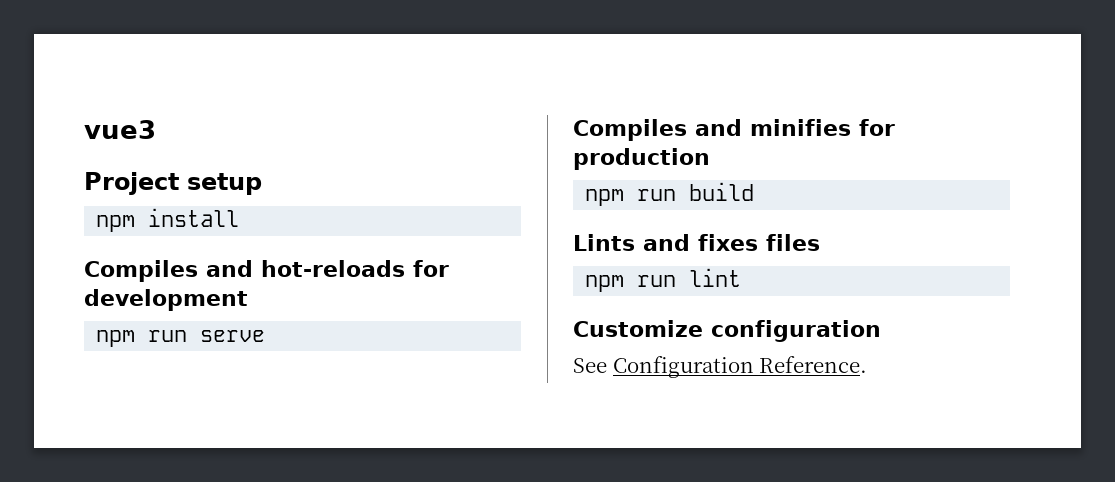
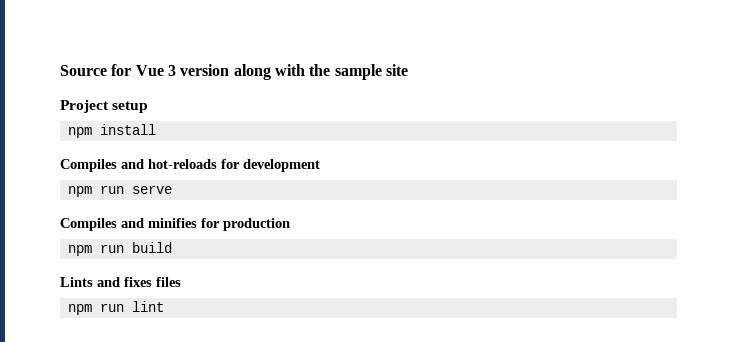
- vue3
+ Source for Vue 3 version along with the sample site
- Customize configuration
- See Configuration Reference.

